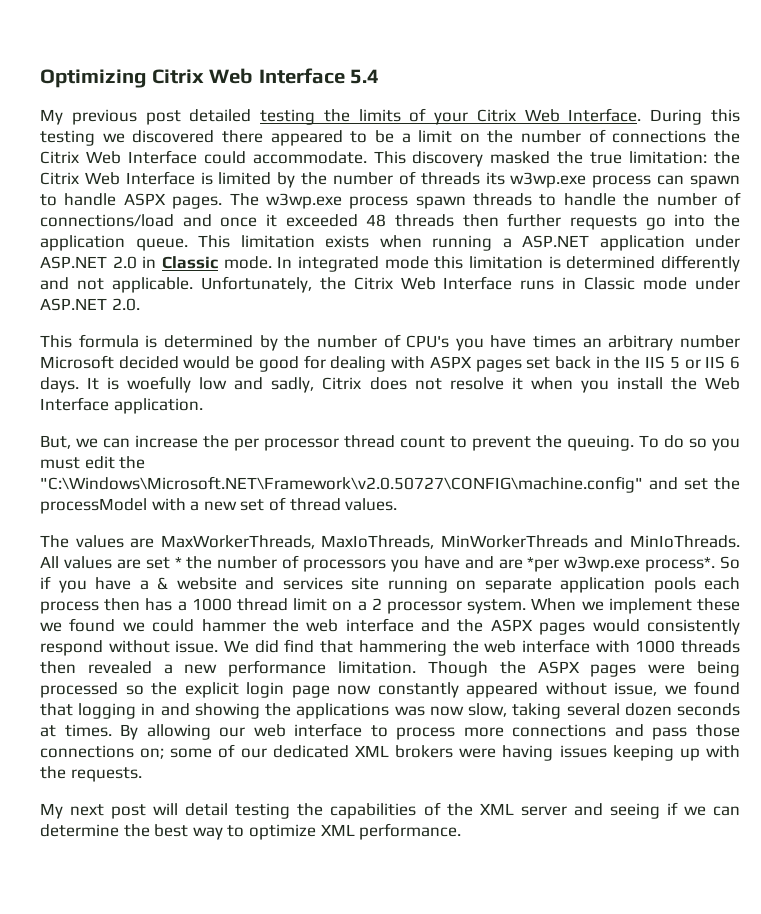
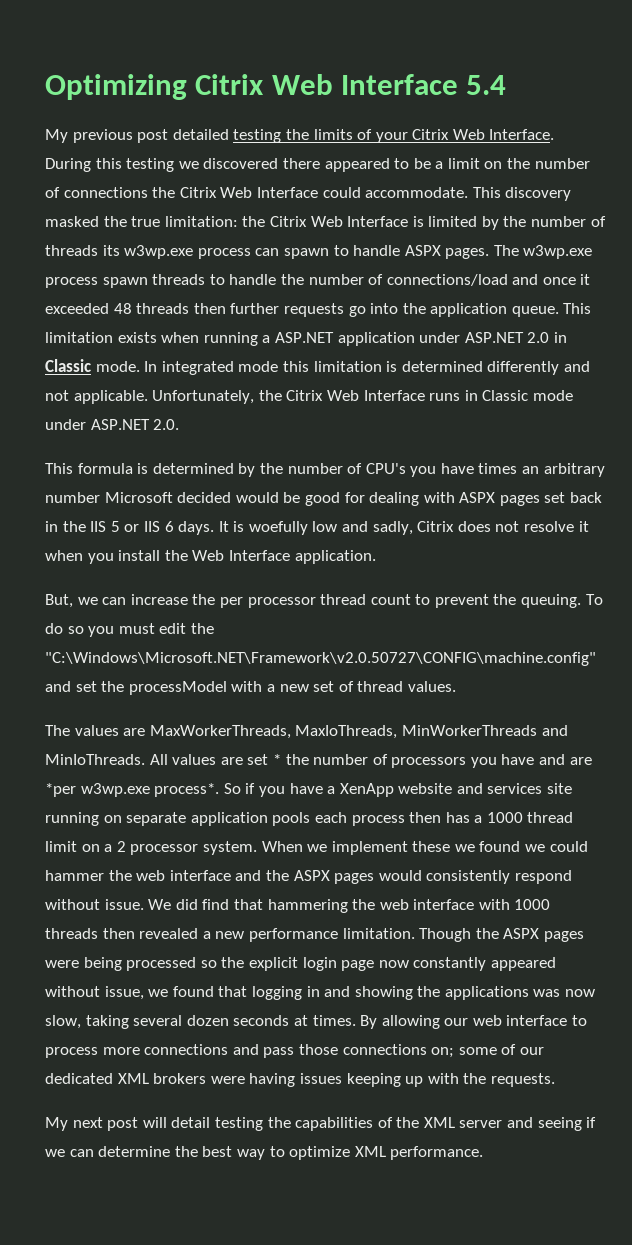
- So if you have a & website and services site running on separate application pools each process then has a 1000 thread limit on a 2 processor system.
+ So if you have a XenApp website and services site running on separate application pools each process then has a 1000 thread limit on a 2 processor system.

